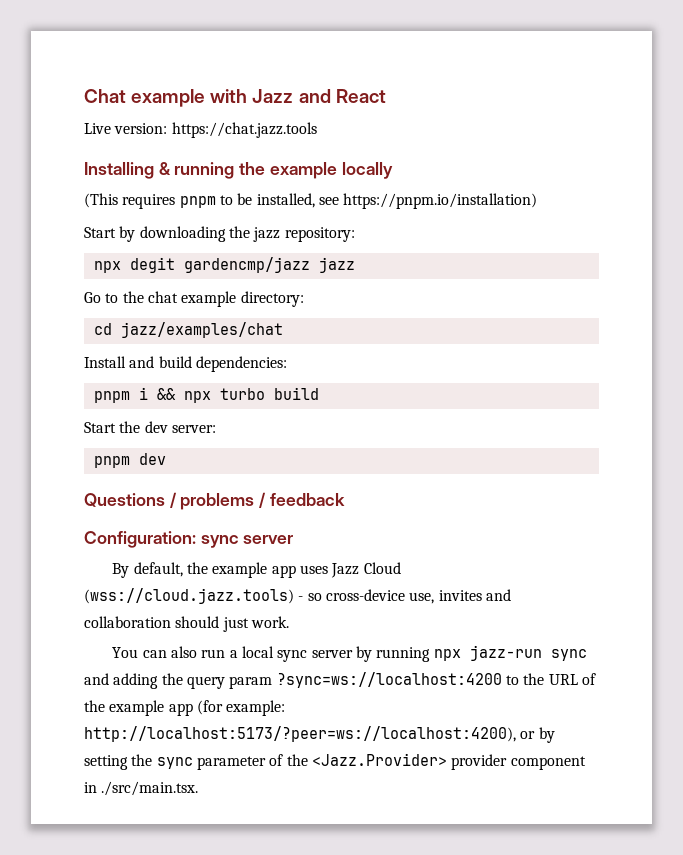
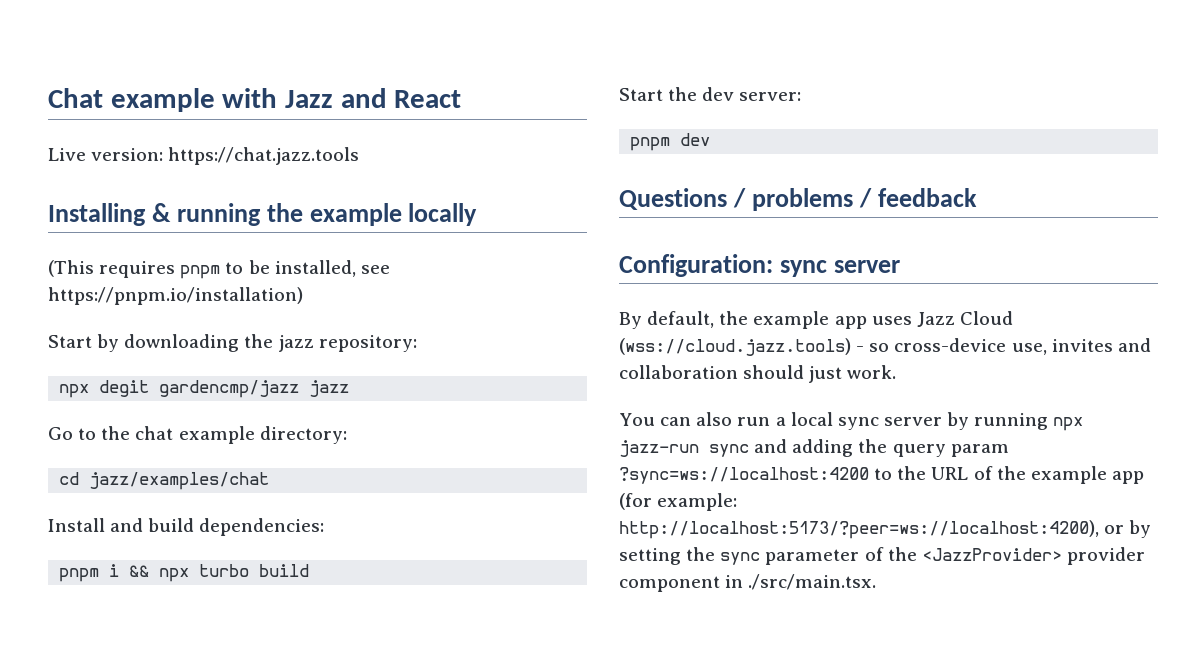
- You can also run a local sync server by running npx jazz-run sync and adding the query param ?sync=ws://localhost:4200 to the URL of the example app (for example: http://localhost:5173/?peer=ws://localhost:4200), or by setting the sync parameter of the <Jazz.Provider> provider component in ./src/main.tsx.
+ You can also run a local sync server by running npx jazz-run sync and adding the query param ?sync=ws://localhost:4200 to the URL of the example app (for example: http://localhost:5173/?peer=ws://localhost:4200), or by setting the sync parameter of the <JazzProvider> provider component in ./src/main.tsx.

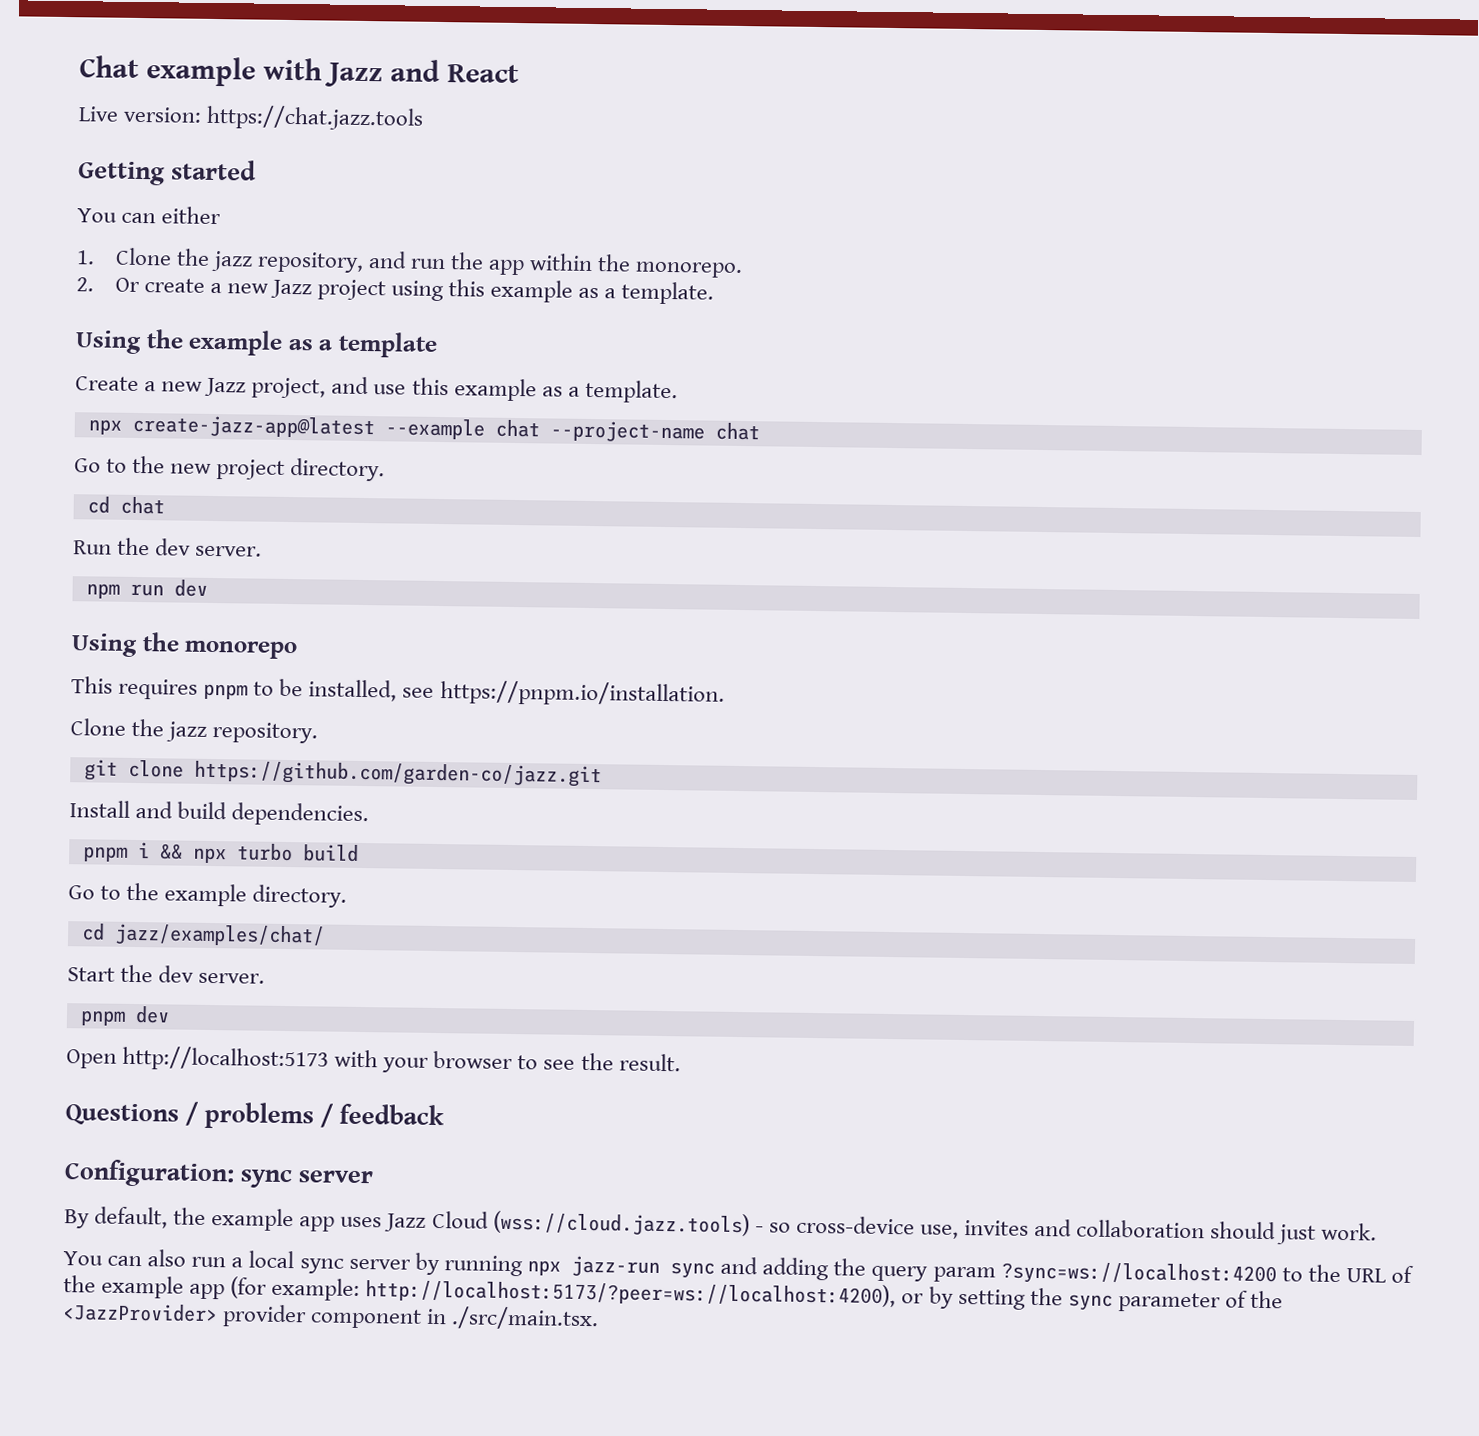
- Installing & running the example locally
- (This requires pnpm to be installed, see https://pnpm.io/installation)
- Start by downloading the jazz repository:
- npx degit gardencmp/jazz jazz
- Go to the chat example directory:
- cd jazz/examples/chat
+ Getting started
+ You can either
+ 1. Clone the jazz repository, and run the app within the monorepo.
+ 2. Or create a new Jazz project using this example as a template.
+ Using the example as a template
+ Create a new Jazz project, and use this example as a template.
+ npx create-jazz-app@latest --example chat --project-name chat
+ Go to the new project directory.
+ cd chat
+ Run the dev server.
+ npm run dev
+ Using the monorepo
+ This requires pnpm to be installed, see https://pnpm.io/installation.
+ Clone the jazz repository.
+ git clone https://github.com/garden-co/jazz.git
- Install and build dependencies:
+ Install and build dependencies.
+ Go to the example directory.
+ cd jazz/examples/chat/
- Start the dev server:
+ Start the dev server.
+ Open http://localhost:5173 with your browser to see the result.

